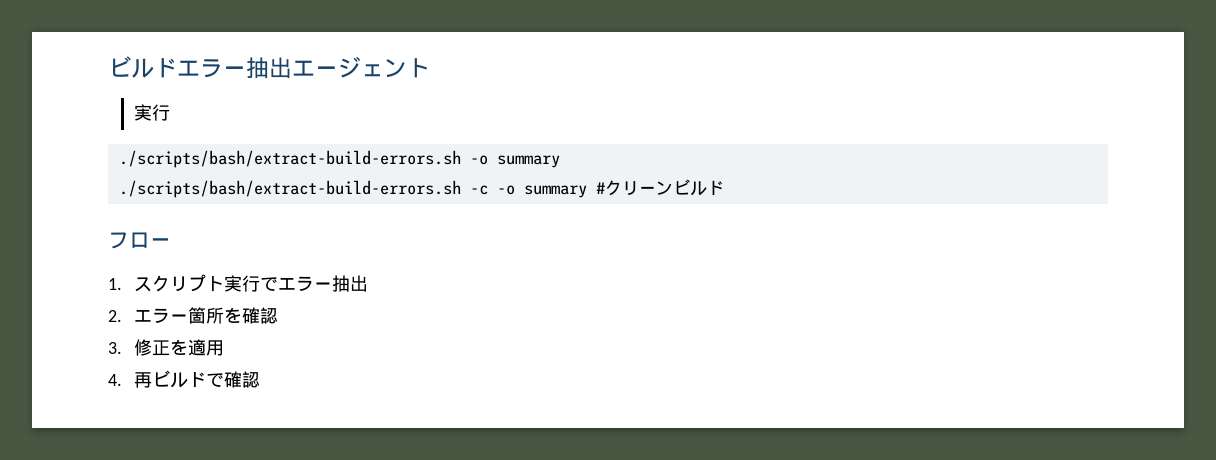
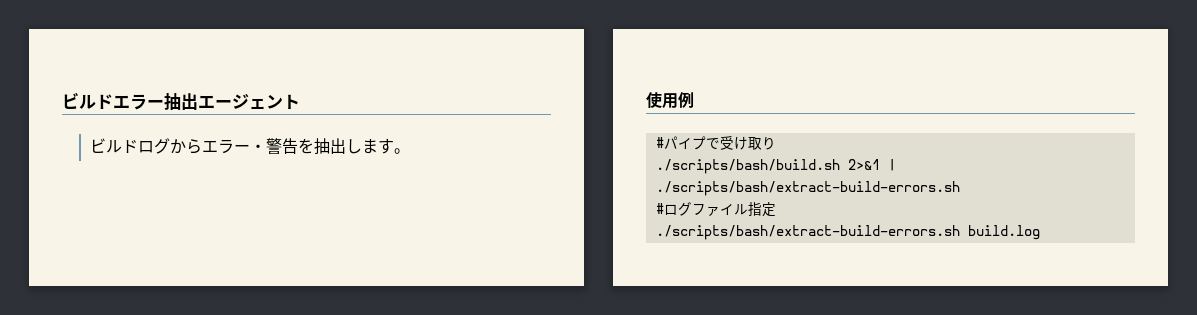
  ビルドエラー抽出エージェント
- 実行
- ./scripts/bash/extract-build-errors.sh -o summary
- ./scripts/bash/extract-build-errors.sh -c -o summary #クリーンビルド
- フロー
- 1.スクリプト実行でエラー抽出
- 2.エラー箇所を確認
- 3.修正を適用
- 4.再ビルドで確認
+ ビルドログからエラー・警告を抽出します。
+ 使用例
+ #パイプで受け取り
+ ./scripts/bash/build.sh 2>&1 | ./scripts/bash/extract-build-errors.sh
+ #ログファイル指定
+ ./scripts/bash/extract-build-errors.sh build.log

